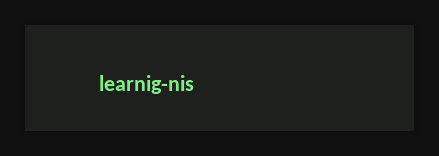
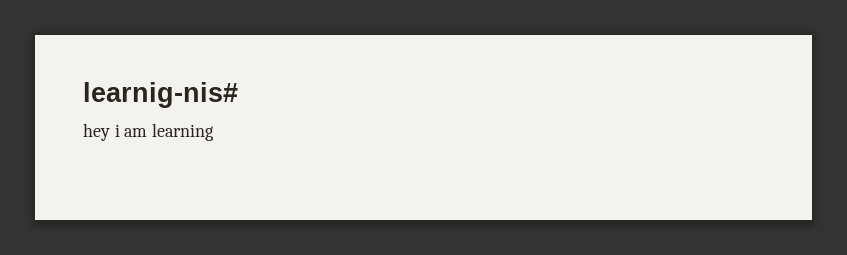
- learnig-nis
+ learnig-nis#
+ hey i am learning

